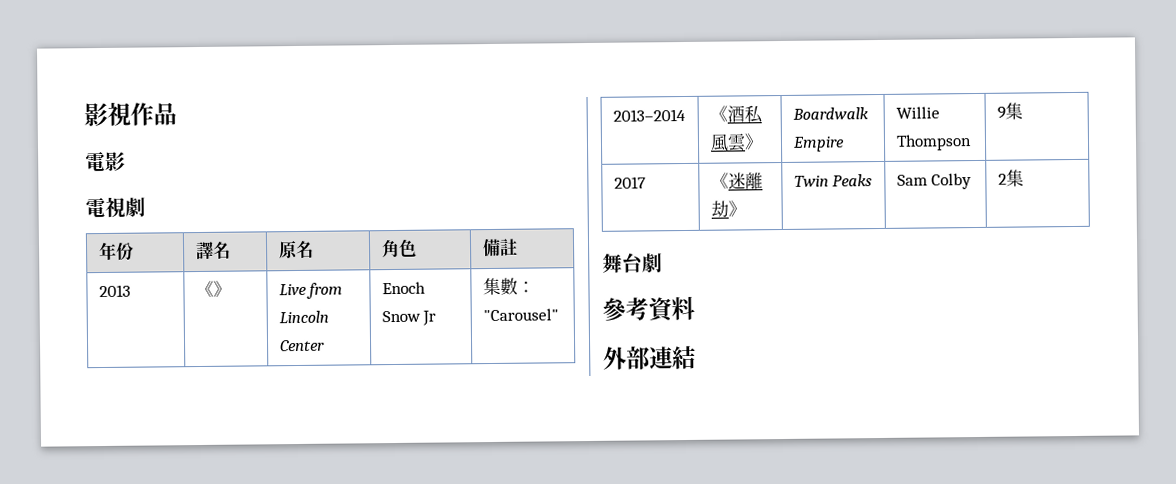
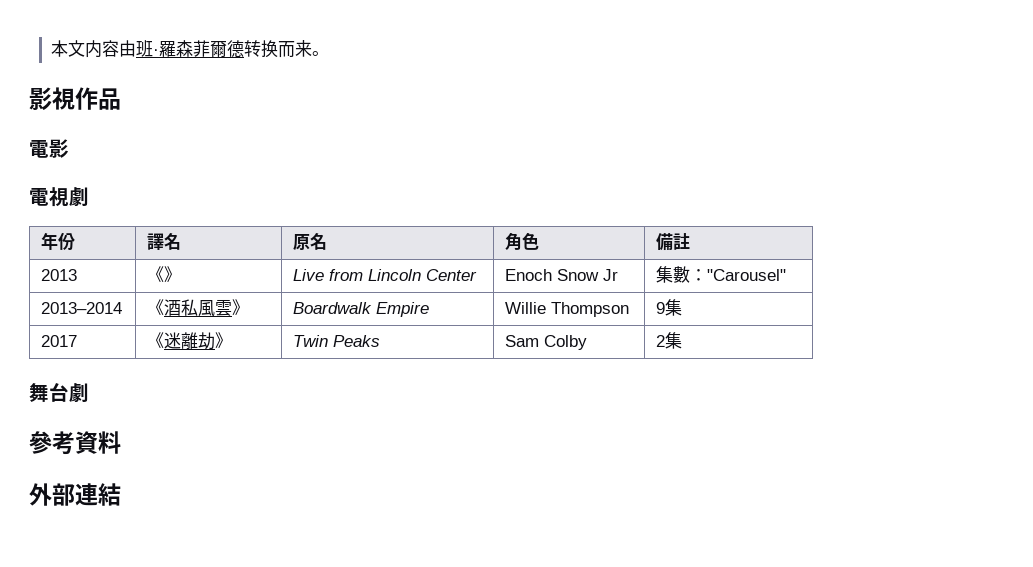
+ 本文内容由班·羅森菲爾德转换而来。

